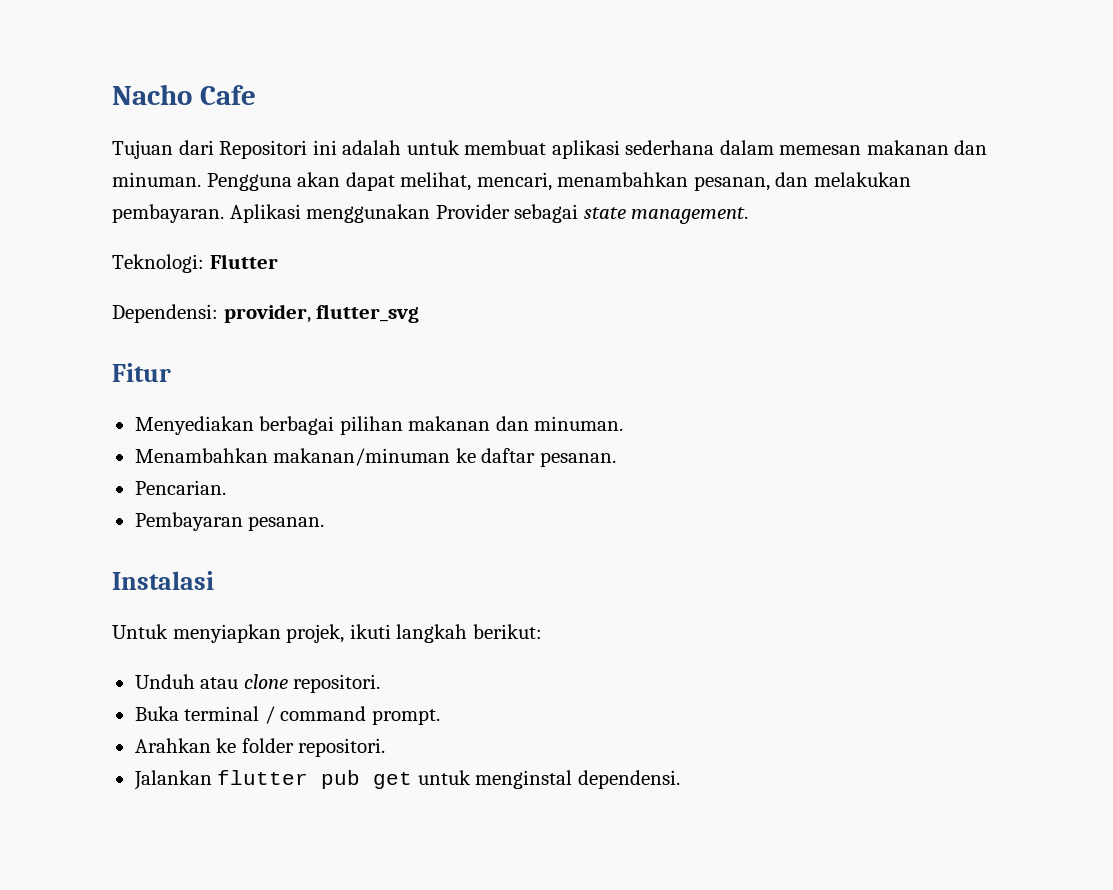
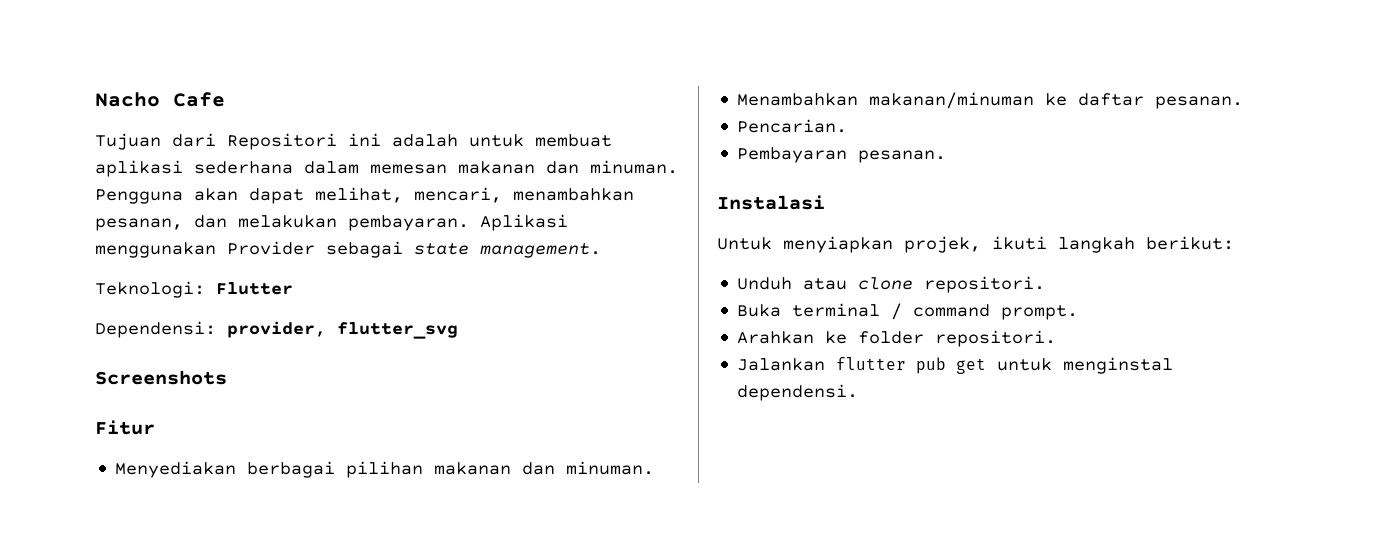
+ Screenshots

